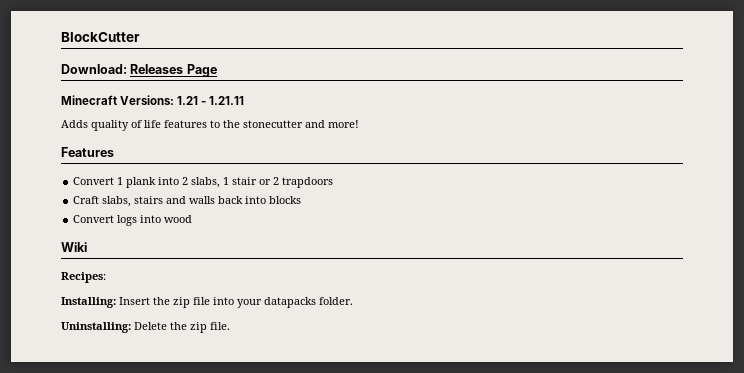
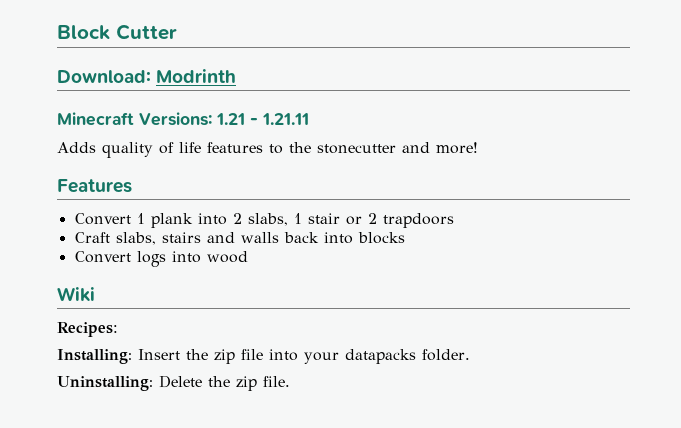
- BlockCutter
+ Block Cutter
- Download: Releases Page
+ Download: Modrinth

